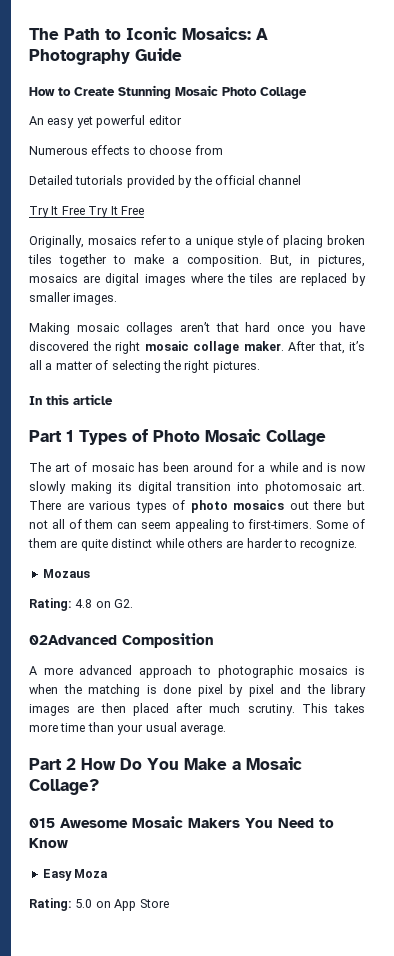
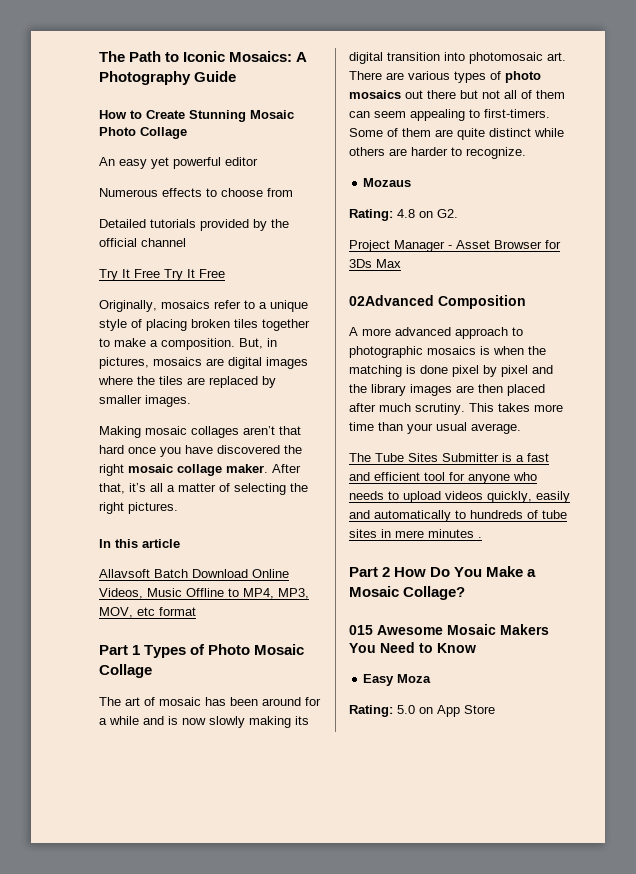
+ Allavsoft Batch Download Online Videos, Music Offline to MP4, MP3, MOV, etc format
+ Project Manager - Asset Browser for 3Ds Max
+ The Tube Sites Submitter is a fast and efficient tool for anyone who needs to upload videos quickly, easily and automatically to hundreds of tube sites in mere minutes .

